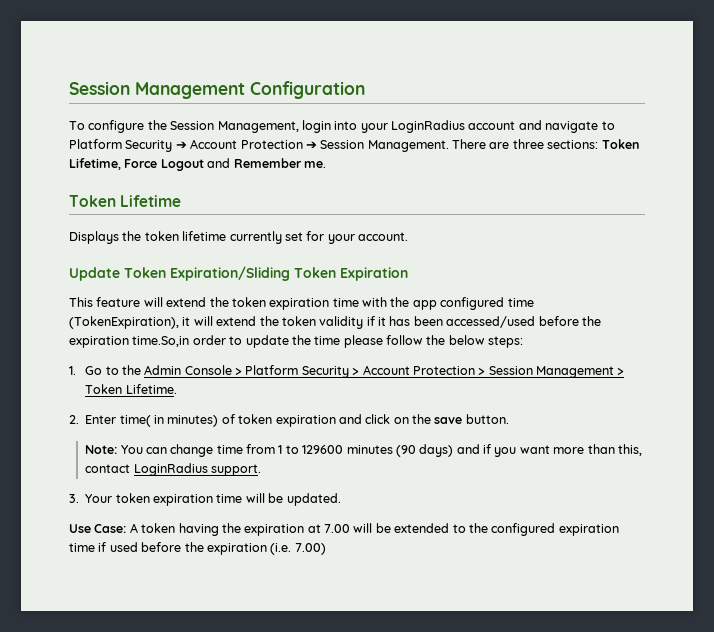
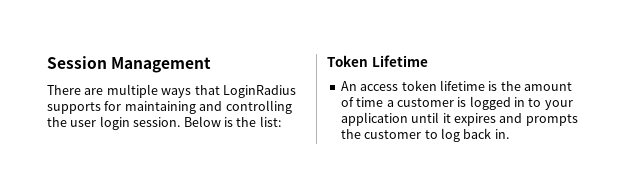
- Session Management Configuration
- To configure the Session Management, login into your LoginRadius account and navigate to Platform Security ➔ Account Protection ➔ Session Management. There are three sections: Token Lifetime, Force Logout and Remember me.
+ Session Management
+ There are multiple ways that LoginRadius supports for maintaining and controlling the user login session. Below is the list:
  Token Lifetime
- Displays the token lifetime currently set for your account.
- Update Token Expiration/Sliding Token Expiration
- This feature will extend the token expiration time with the app configured time (TokenExpiration), it will extend the token validity if it has been accessed/used before the expiration time.So,in order to update the time please follow the below steps:
- 1. Go to the Admin Console > Platform Security > Account Protection > Session Management > Token Lifetime.
- 2. Enter time( in minutes) of token expiration and click on the save button.
- Note: You can change time from 1 to 129600 minutes (90 days) and if you want more than this, contact LoginRadius support.
- 3. Your token expiration time will be updated.
- Use Case: A token having the expiration at 7.00 will be extended to the configured expiration time if used before the expiration (i.e. 7.00)
+ An access token lifetime is the amount of time a customer is logged in to your application until it expires and prompts the customer to log back in.

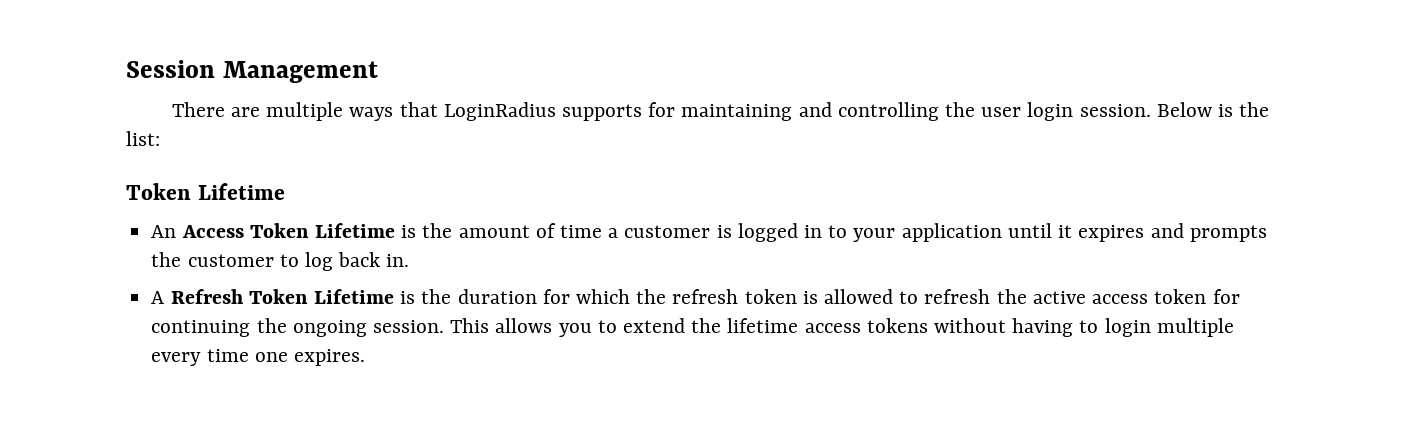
- An access token lifetime is the amount of time a customer is logged in to your application until it expires and prompts the customer to log back in.
+ An Access Token Lifetime is the amount of time a customer is logged in to your application until it expires and prompts the customer to log back in.
+ A Refresh Token Lifetime is the duration for which the refresh token is allowed to refresh the active access token for continuing the ongoing session. This allows you to extend the lifetime access tokens without having to login multiple every time one expires.

